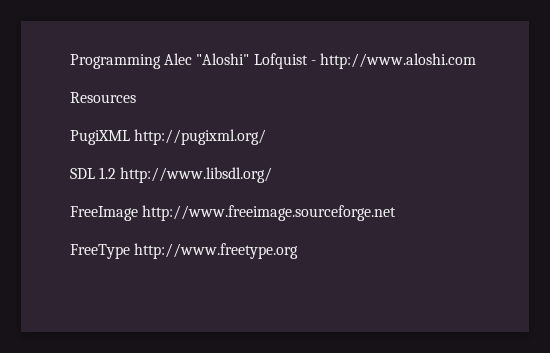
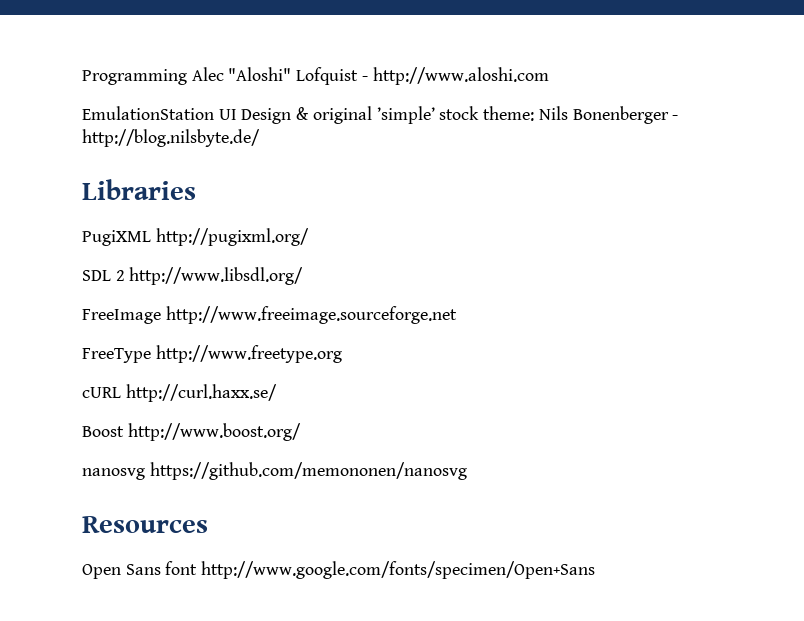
- Resources
+ EmulationStation UI Design & original ’simple’ stock theme: Nils Bonenberger - http://blog.nilsbyte.de/
+ Libraries
- SDL 1.2 http://www.libsdl.org/
+ SDL 2 http://www.libsdl.org/
+ cURL http://curl.haxx.se/
+ Boost http://www.boost.org/
+ nanosvg https://github.com/memononen/nanosvg
+ Resources
+ Open Sans font http://www.google.com/fonts/specimen/Open+Sans

